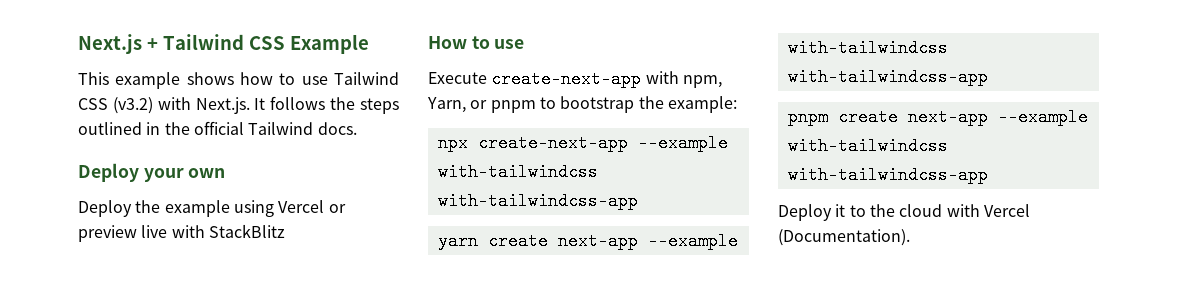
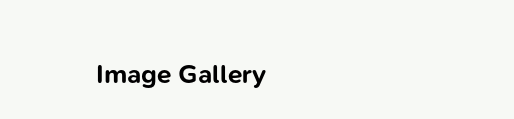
- Next.js + Tailwind CSS Example
- This example shows how to use Tailwind CSS (v3.2) with Next.js. It follows the steps outlined in the official Tailwind docs.
- Deploy your own
- Deploy the example using Vercel or preview live with StackBlitz
- How to use
- Execute create-next-app with npm, Yarn, or pnpm to bootstrap the example:
- npx create-next-app --example with-tailwindcss with-tailwindcss-app
- yarn create next-app --example with-tailwindcss with-tailwindcss-app
- pnpm create next-app --example with-tailwindcss with-tailwindcss-app
- Deploy it to the cloud with Vercel (Documentation).
+ Image Gallery

